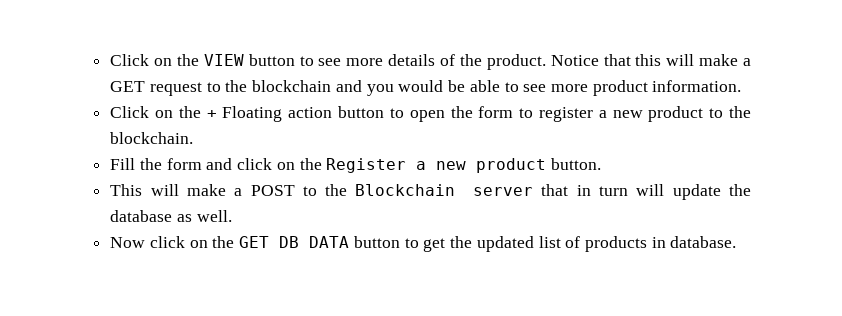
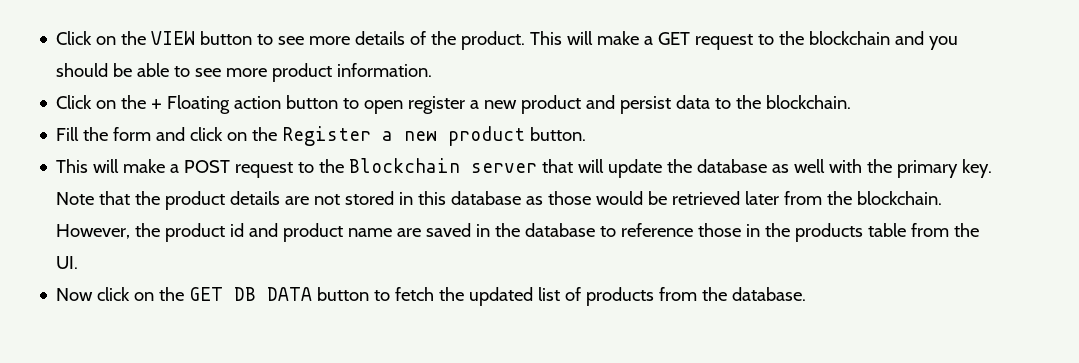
- Notice that this will make a GET request to the blockchain and you would be able to see more product information.
+ This will make a GET request to the blockchain and you should be able to see more product information.
- Click on the + Floating action button to open the form to register a new product to the blockchain.
+ Click on the + Floating action button to open register a new product and persist data to the blockchain.
- This will make a POST to the Blockchain server that in turn will update the database as well.
+ This will make a POST request to the Blockchain server that will update the database as well with the primary key. Note that the product details are not stored in this database as those would be retrieved later from the blockchain. However, the product id and product name are saved in the database to reference those in the products table from the UI.
- Now click on the GET DB DATA button to get the updated list of products in database.
+ Now click on the GET DB DATA button to fetch the updated list of products from the database.

